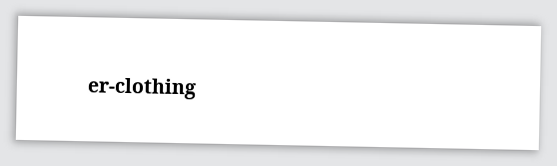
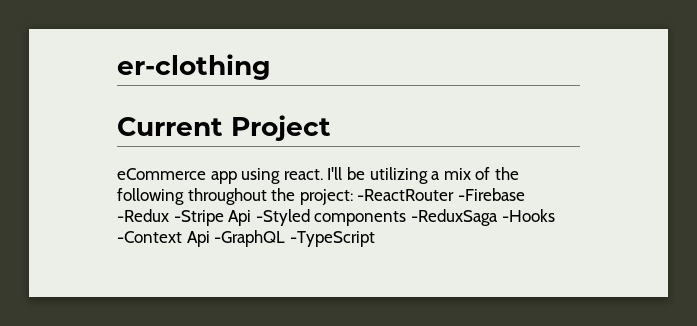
+ Current Project
+ eCommerce app using react. I'll be utilizing a mix of the following throughout the project: -ReactRouter -Firebase -Redux -Stripe Api -Styled components -ReduxSaga -Hooks -Context Api -GraphQL -TypeScript

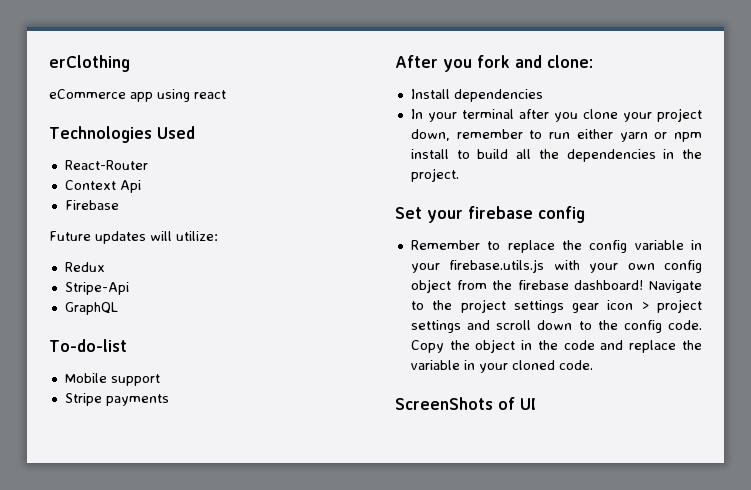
- er-clothing
- Current Project
+ erClothing
- eCommerce app using react. I'll be utilizing a mix of the following throughout the project: -ReactRouter -Firebase -Redux -Stripe Api -Styled components -ReduxSaga -Hooks -Context Api -GraphQL -TypeScript
+ eCommerce app using react
+ Technologies Used
+ React-Router
+ Context Api
+ Firebase
+ Future updates will utilize:
+ Redux
+ Stripe-Api
+ GraphQL
+ To-do-list
+ Mobile support
+ Stripe payments
+ After you fork and clone:
+ Install dependencies
+ In your terminal after you clone your project down, remember to run either yarn or npm install to build all the dependencies in the project.
+ Set your firebase config
+ Remember to replace the config variable in your firebase.utils.js with your own config object from the firebase dashboard! Navigate to the project settings gear icon > project settings and scroll down to the config code. Copy the object in the code and replace the variable in your cloned code.
+ ScreenShots of UI

